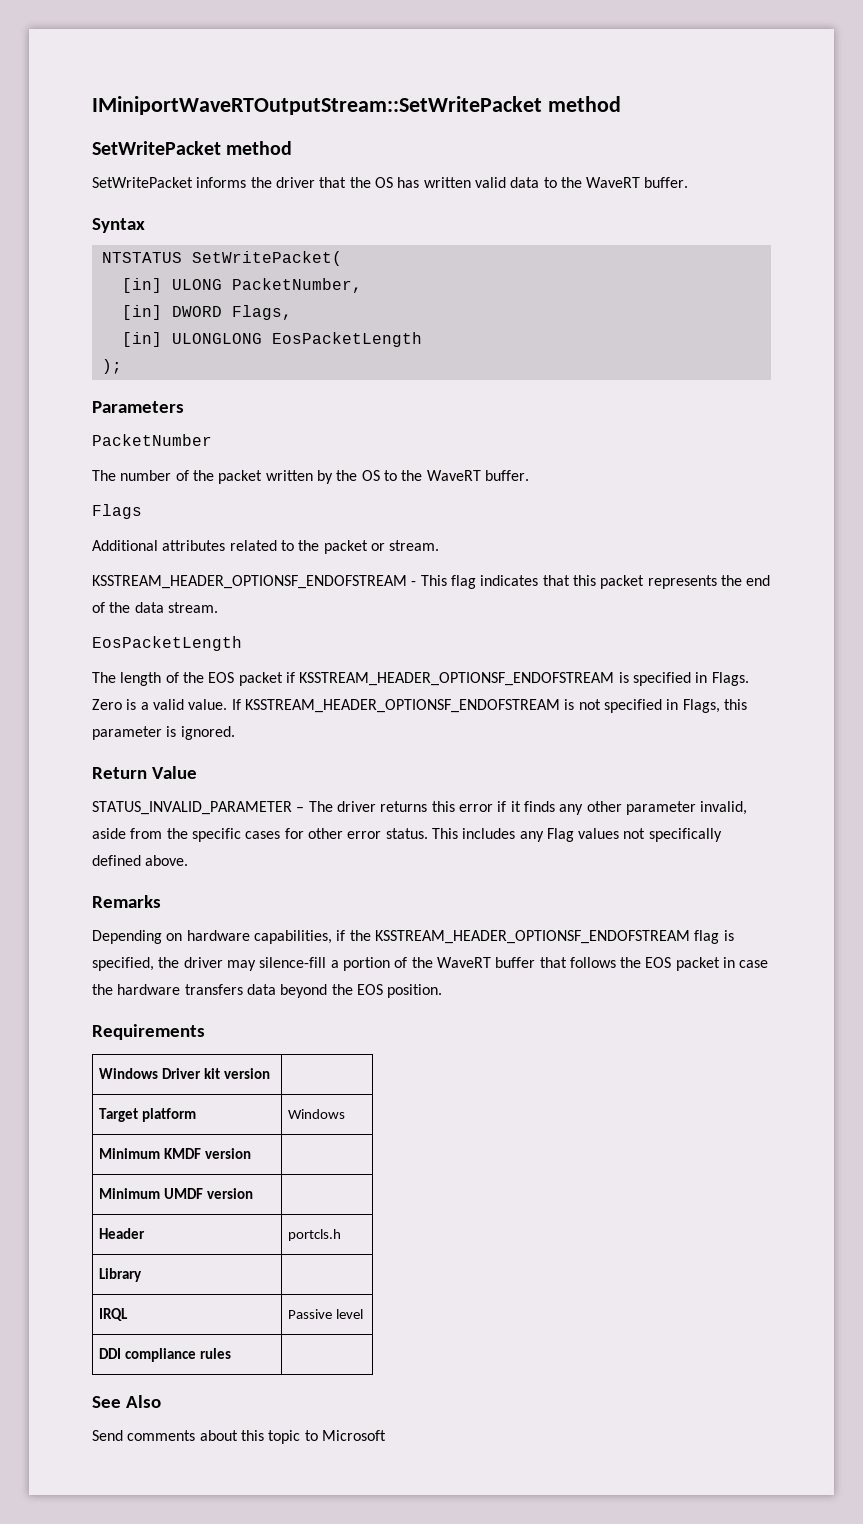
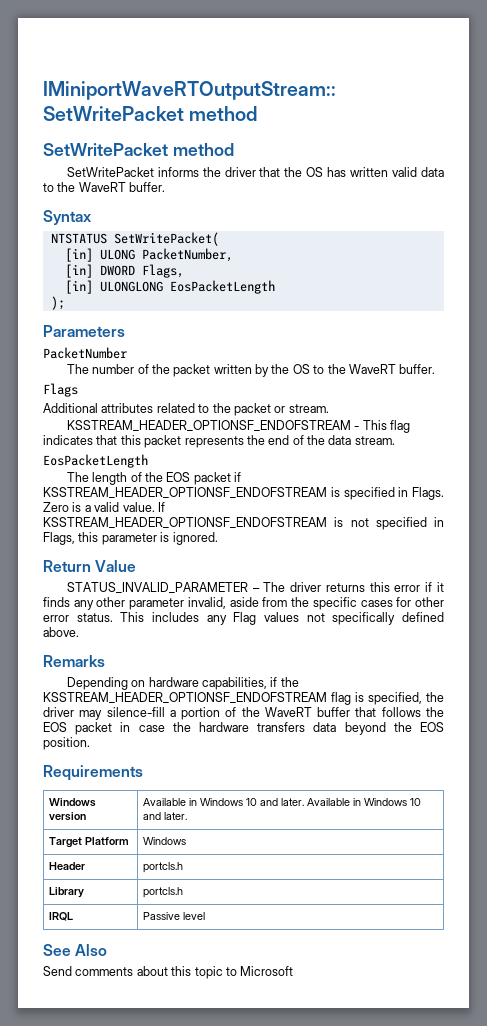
- Windows Driver kit version |
+ Windows version | Available in Windows 10 and later. Available in Windows 10 and later.
- Target platform | Windows
- Minimum KMDF version |
- Minimum UMDF version |
+ Target Platform | Windows
- Library |
+ Library | portcls.h
- DDI compliance rules |

